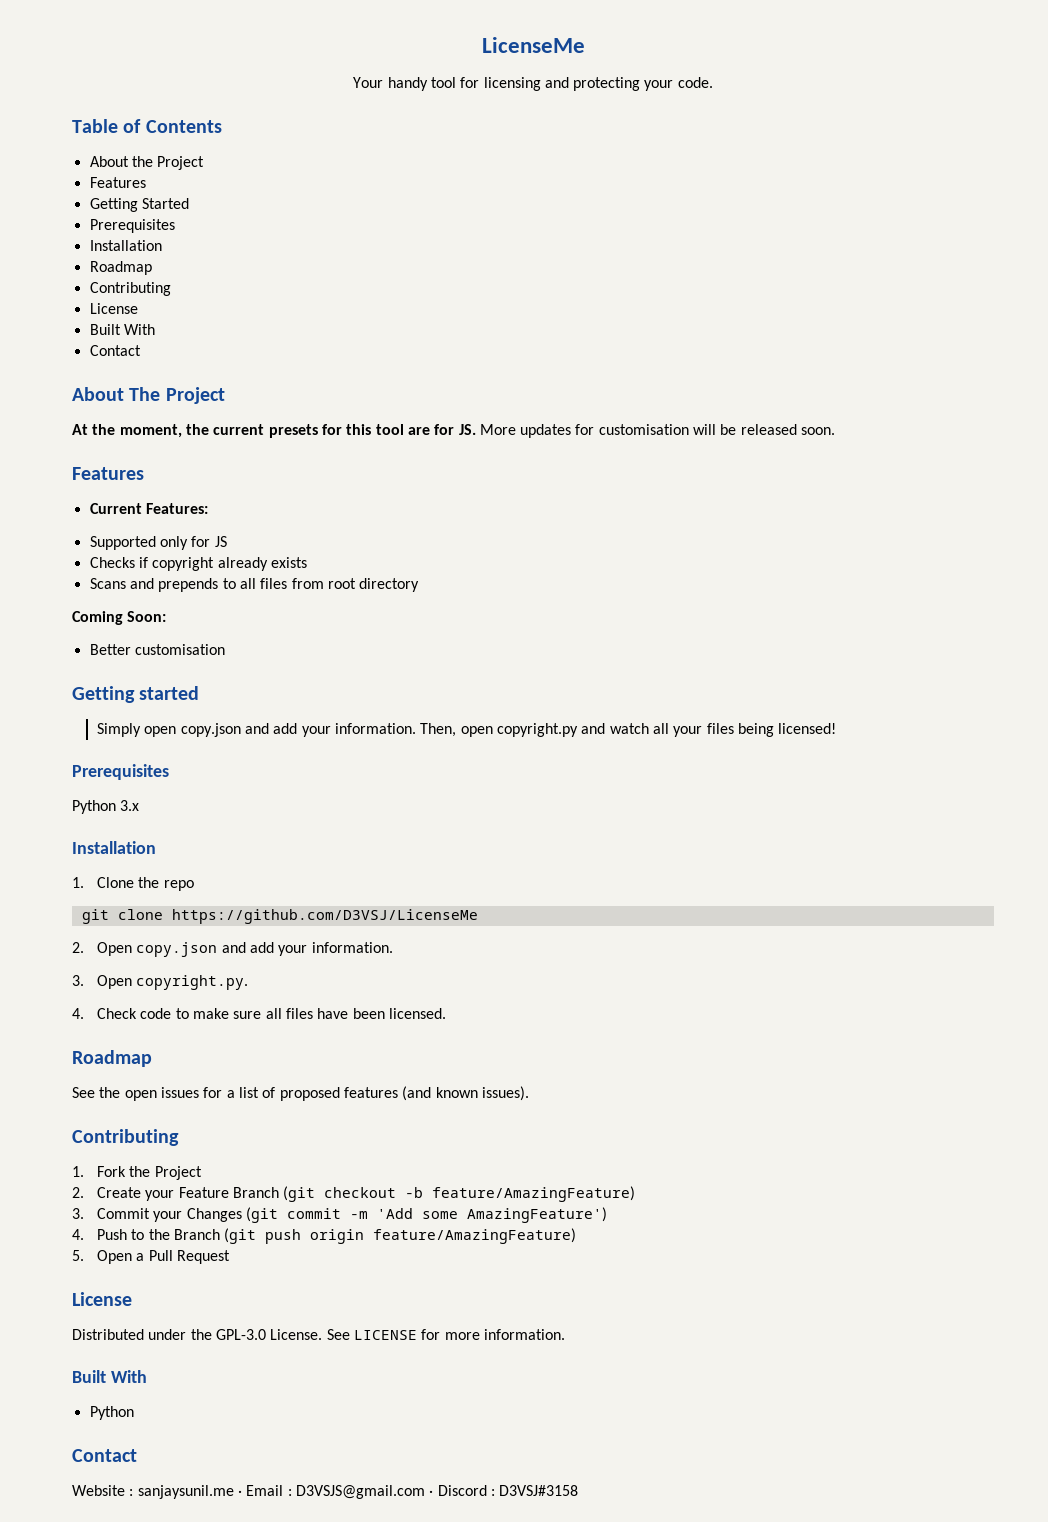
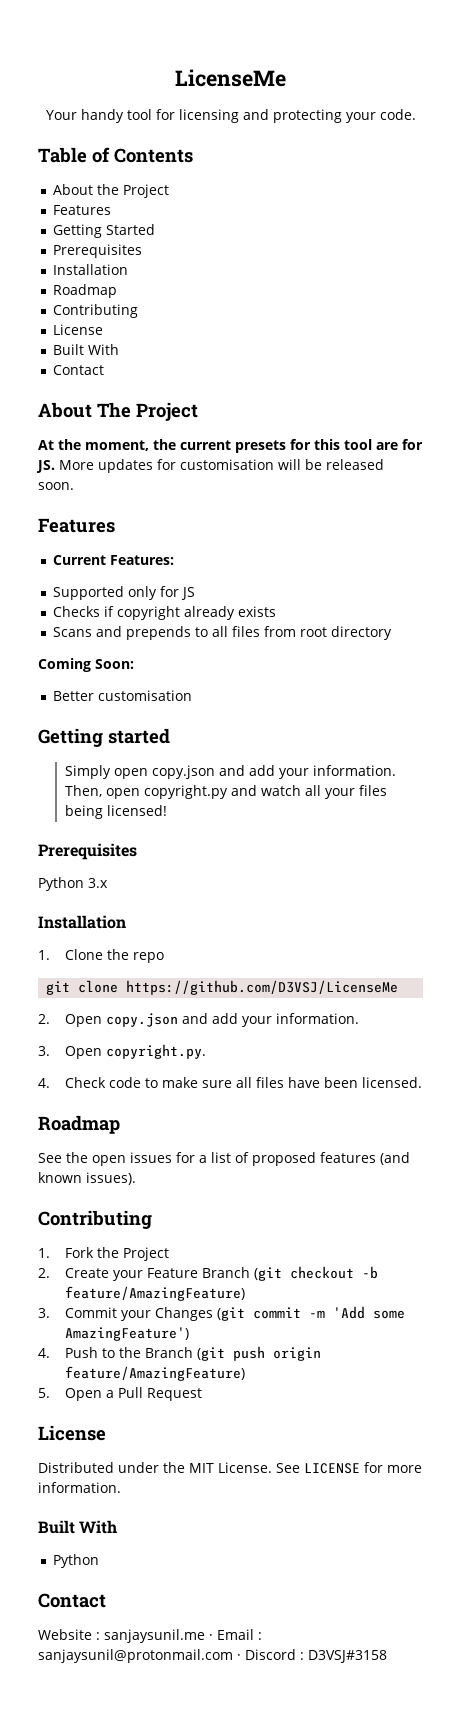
- Distributed under the GPL-3.0 License.
+ Distributed under the MIT License.
- Website : sanjaysunil.me · Email : D3VSJS@gmail.com · Discord : D3VSJ#3158
+ Website : sanjaysunil.me · Email : sanjaysunil@protonmail.com · Discord : D3VSJ#3158

